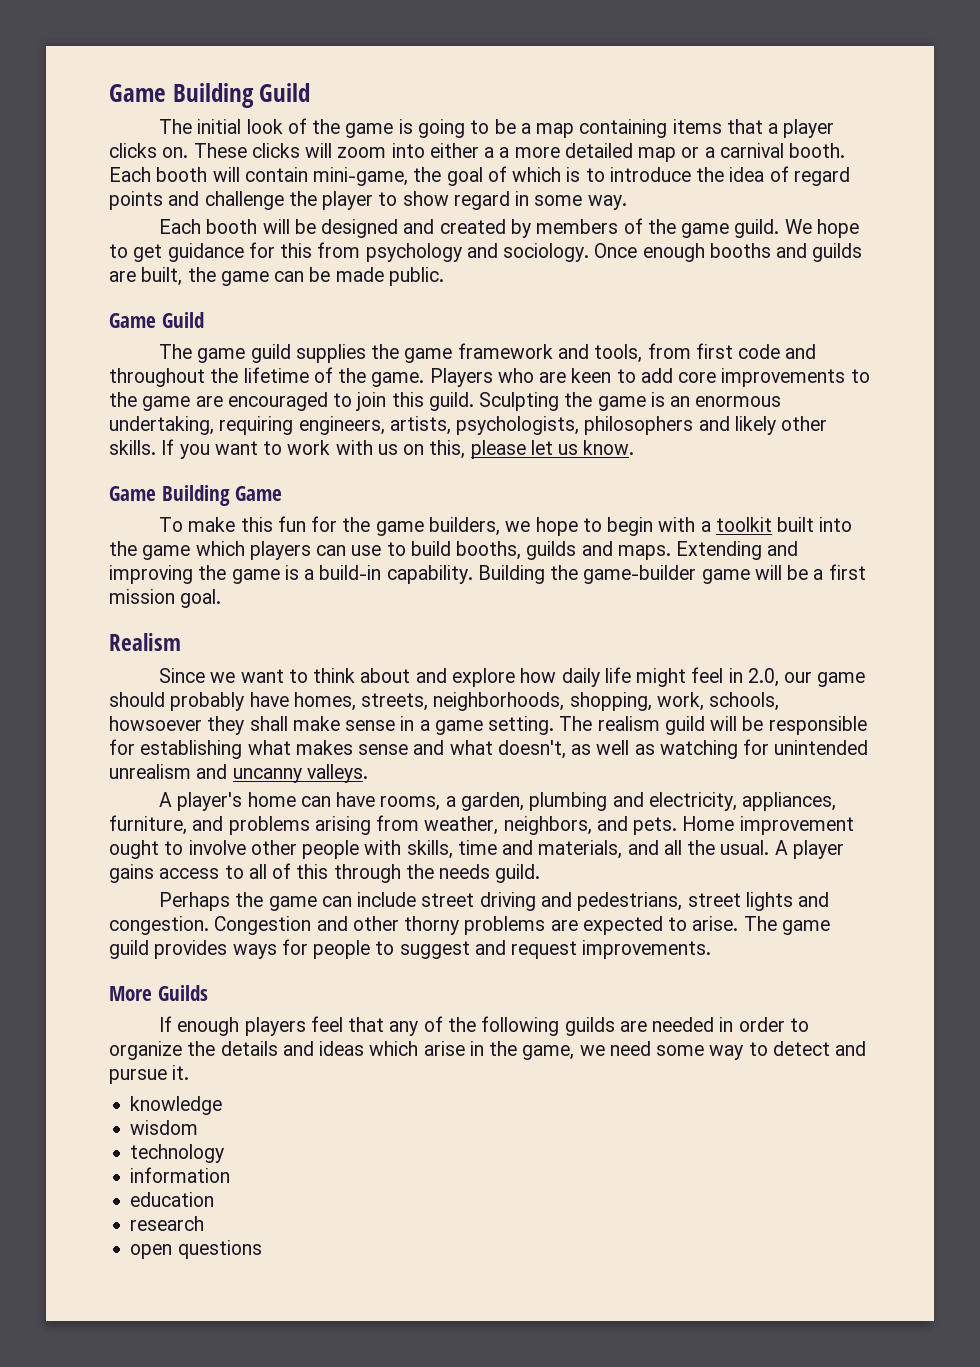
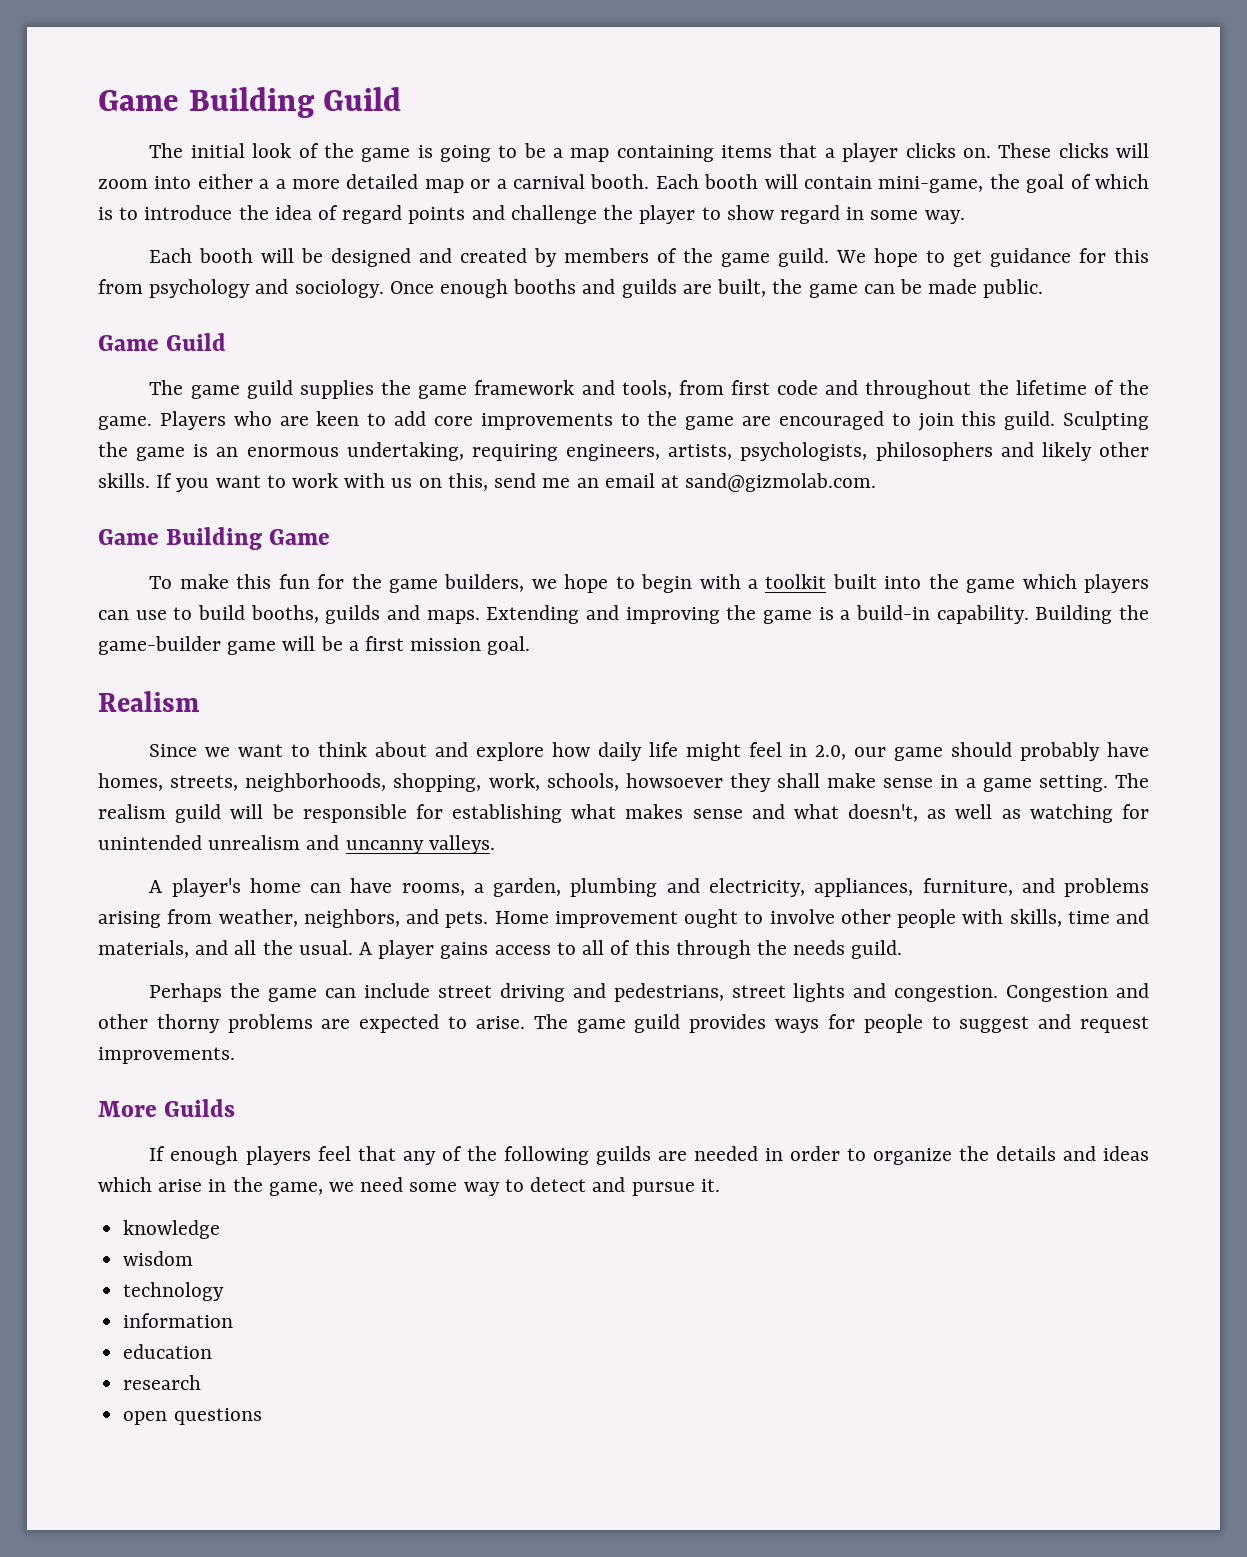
- If you want to work with us on this, please let us know.
+ If you want to work with us on this, send me an email at sand@gizmolab.com.

